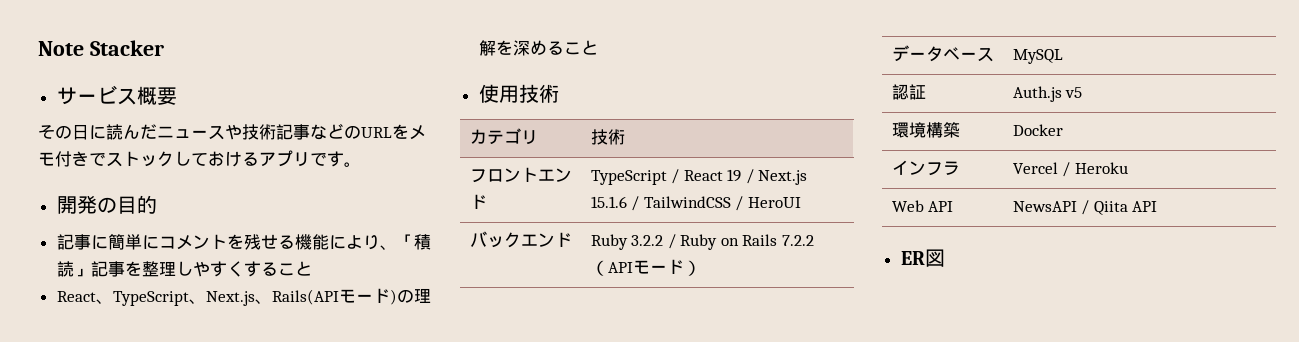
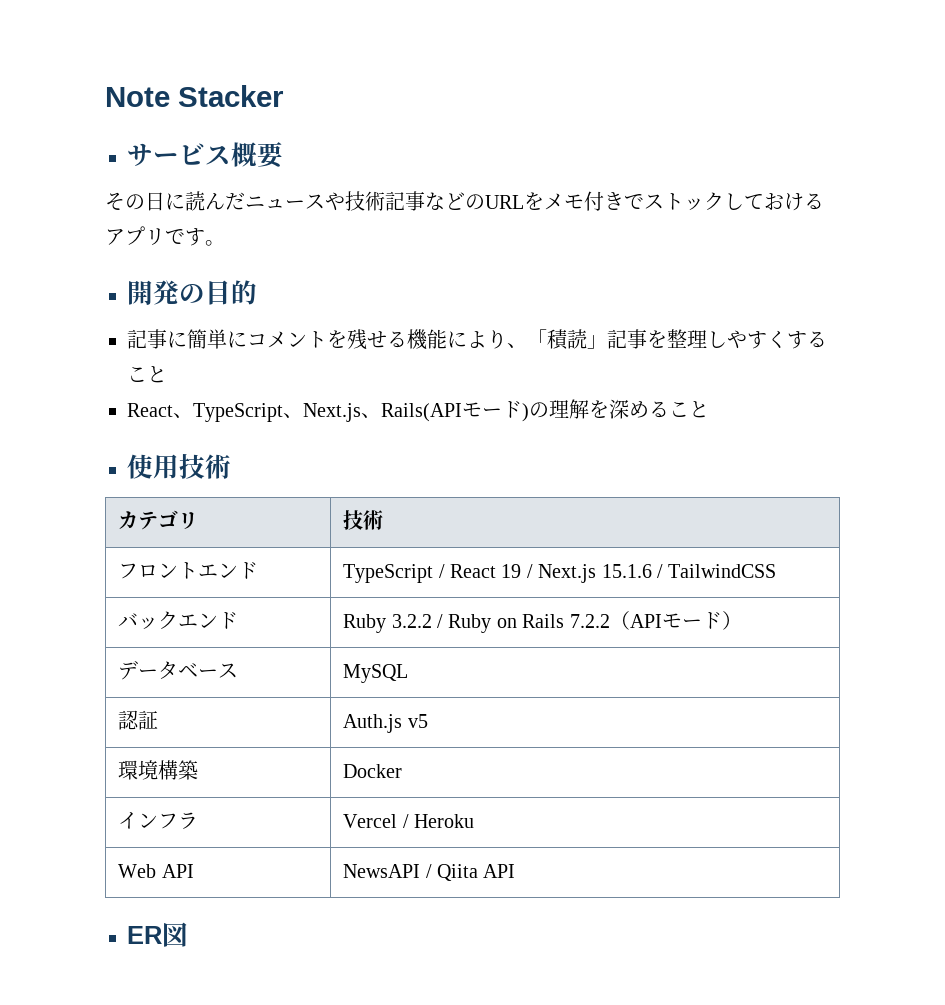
- フロントエンド | TypeScript / React 19 / Next.js 15.1.6 / TailwindCSS / HeroUI
+ フロントエンド | TypeScript / React 19 / Next.js 15.1.6 / TailwindCSS

